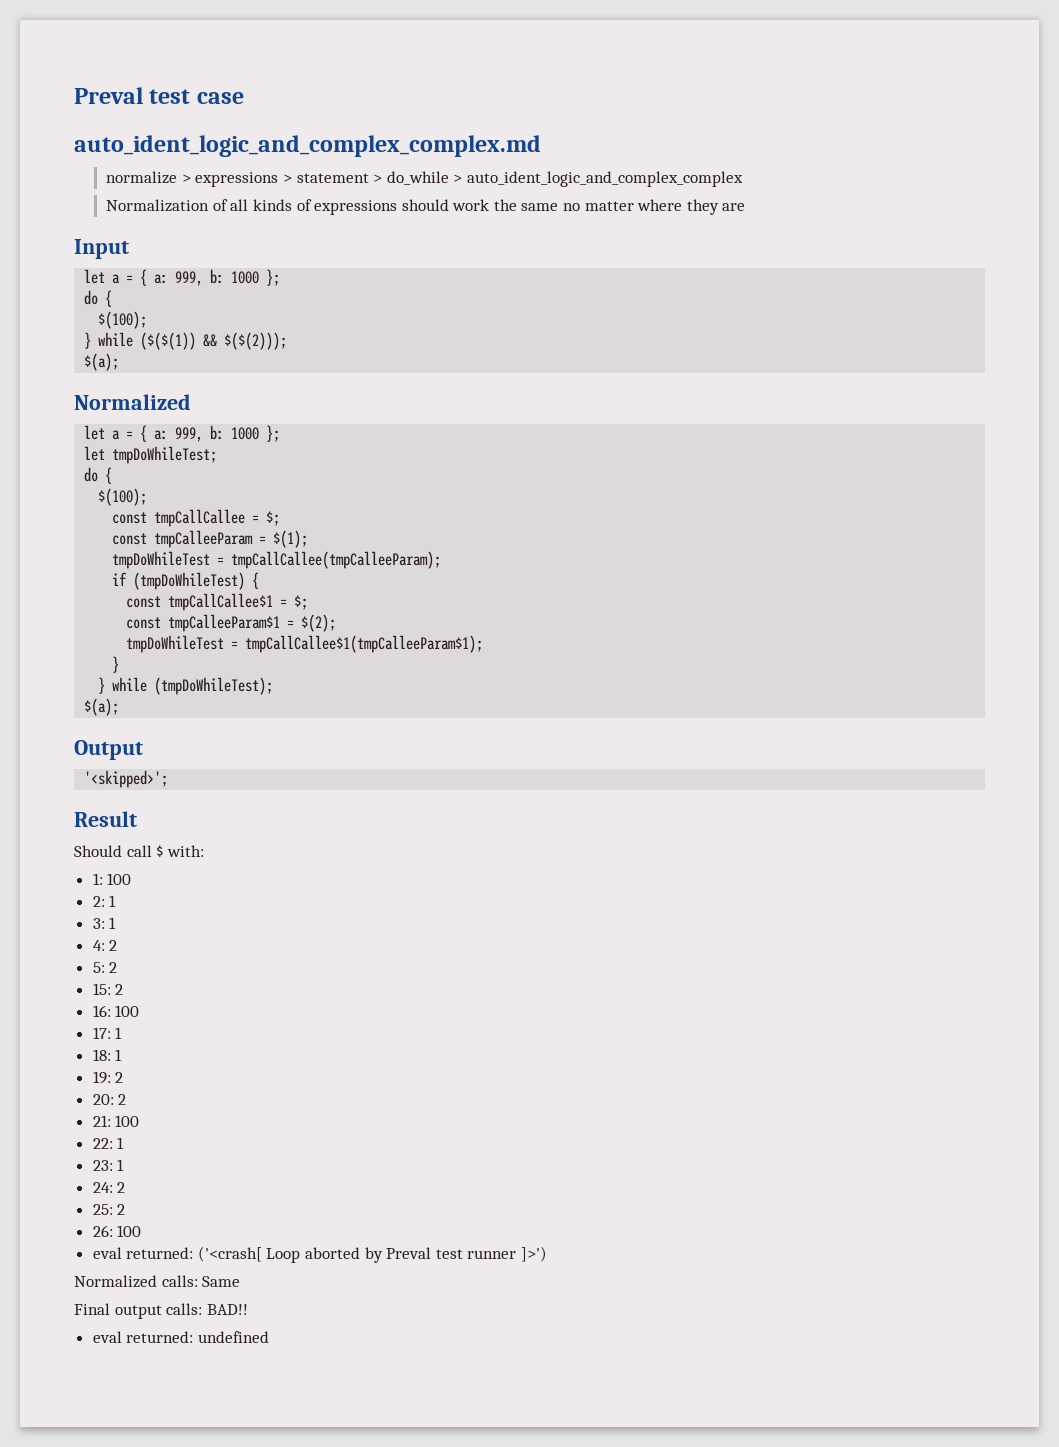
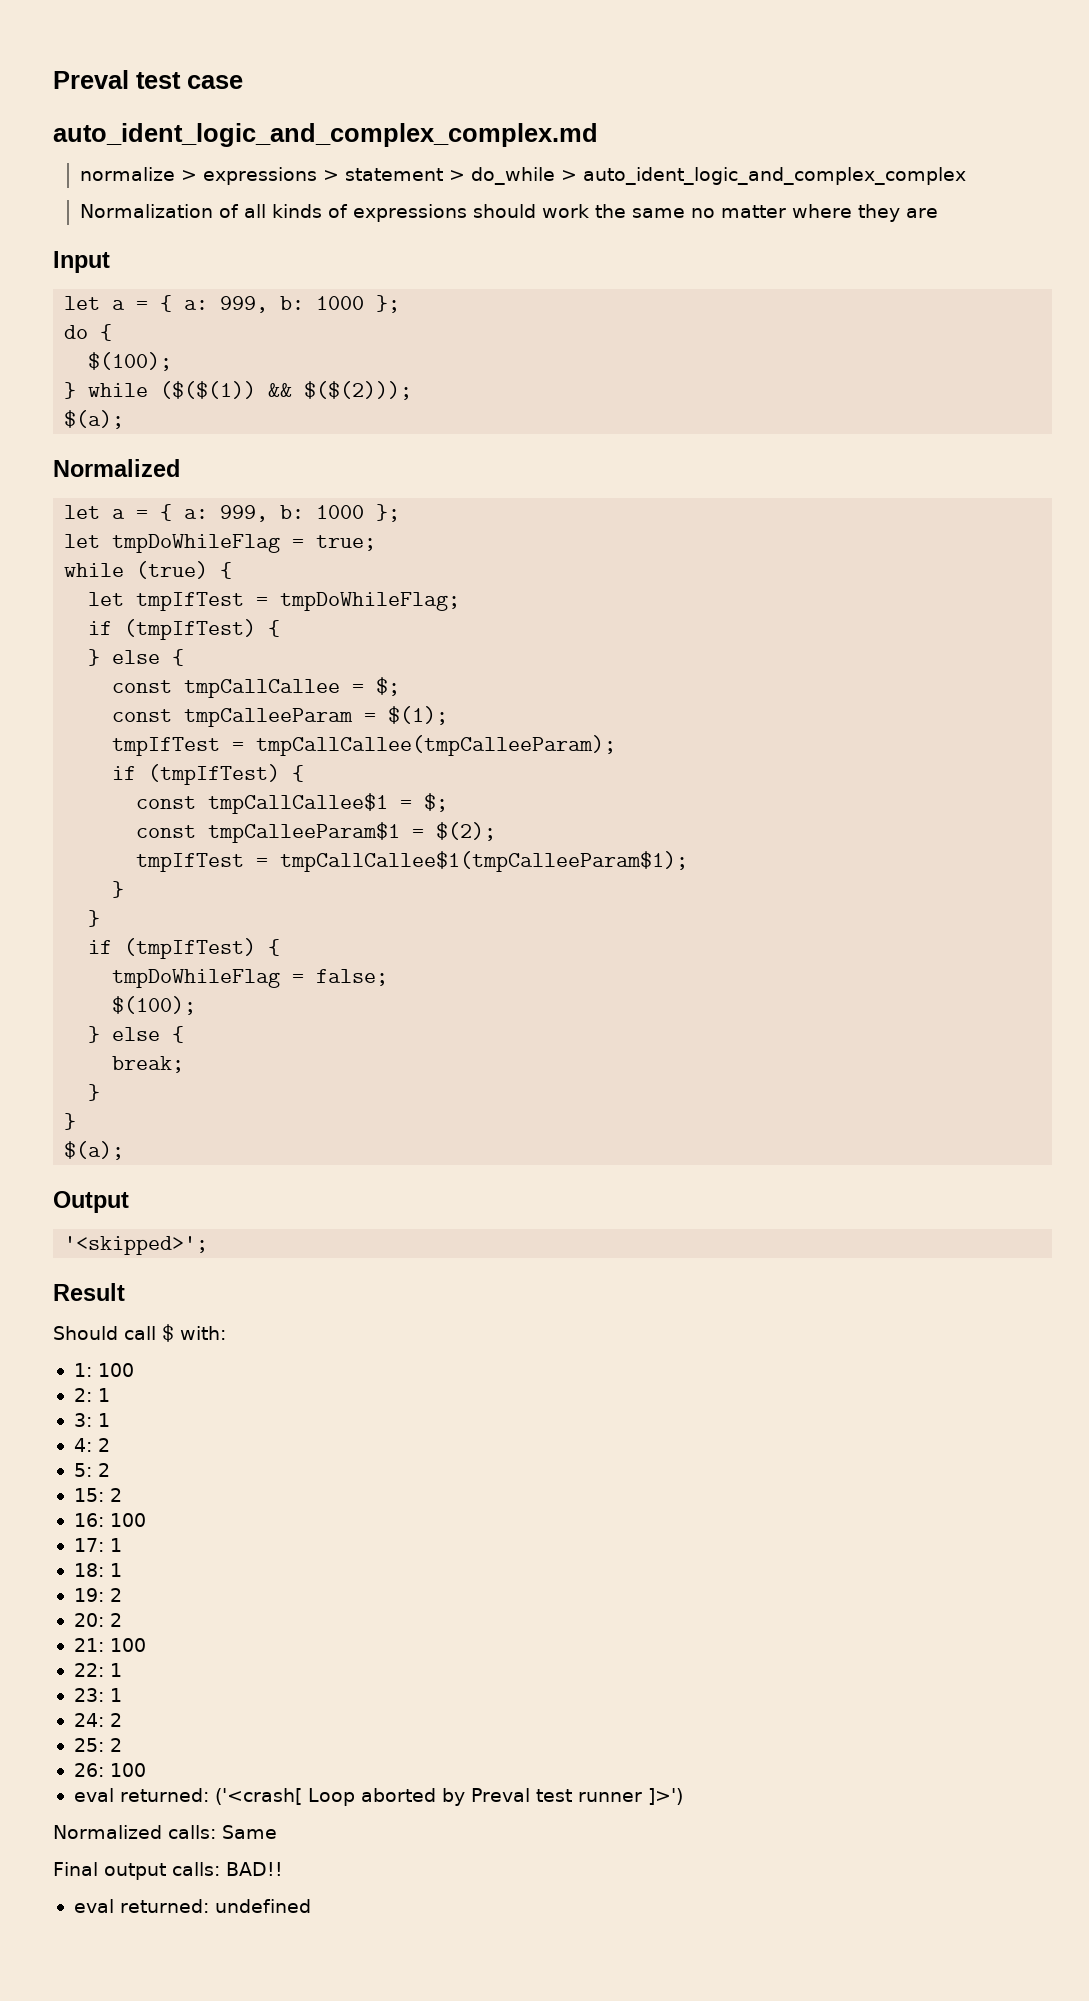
- let tmpDoWhileTest;
- do {
- $(100);
+ let tmpDoWhileFlag = true;
+ while (true) {
+ let tmpIfTest = tmpDoWhileFlag;
+ if (tmpIfTest) {
+ } else {
- tmpDoWhileTest = tmpCallCallee(tmpCalleeParam);
- if (tmpDoWhileTest) {
+ tmpIfTest = tmpCallCallee(tmpCalleeParam);
+ if (tmpIfTest) {
- tmpDoWhileTest = tmpCallCallee$1(tmpCalleeParam$1);
+ tmpIfTest = tmpCallCallee$1(tmpCalleeParam$1);
  }
- } while (tmpDoWhileTest);
+ }
+ if (tmpIfTest) {
+ tmpDoWhileFlag = false;
+ $(100);
+ } else {
+ break;
+ }
+ }

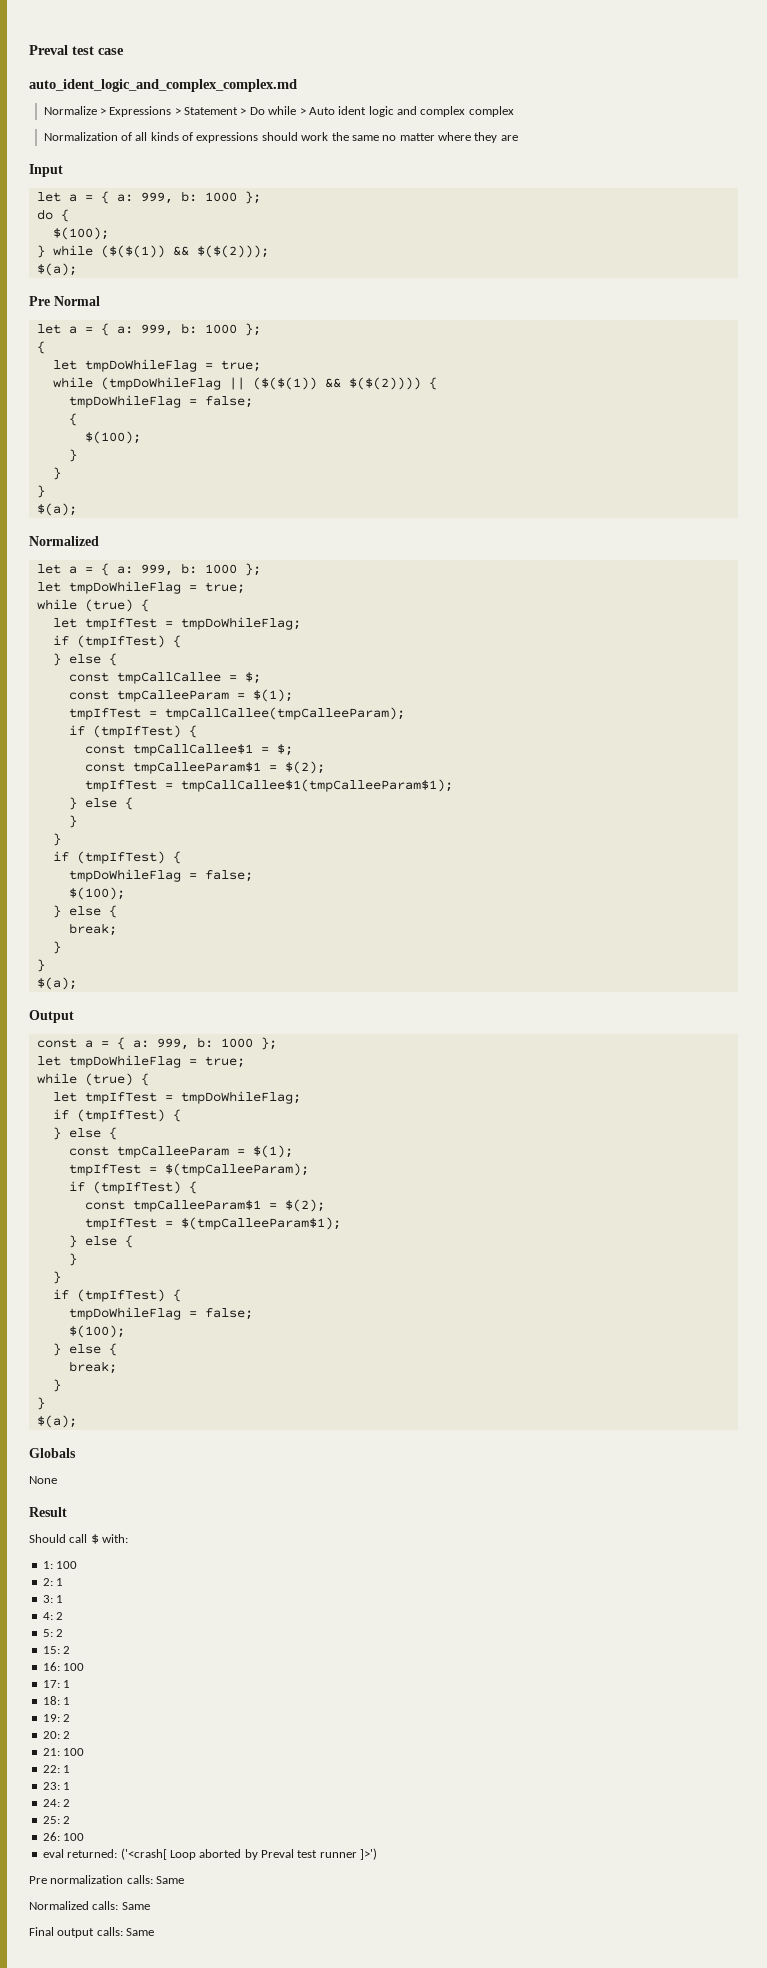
- normalize > expressions > statement > do_while > auto_ident_logic_and_complex_complex
+ Normalize > Expressions > Statement > Do while > Auto ident logic and complex complex
+ Pre Normal
+ let a = { a: 999, b: 1000 };
+ {
+ let tmpDoWhileFlag = true;
+ while (tmpDoWhileFlag || ($($(1)) && $($(2)))) {
+ tmpDoWhileFlag = false;
+ {
+ $(100);
+ }
+ }
+ }
+ $(a);
  tmpIfTest = tmpCallCallee$1(tmpCalleeParam$1);
+ } else {
- '<skipped>';
+ const a = { a: 999, b: 1000 };
+ let tmpDoWhileFlag = true;
+ while (true) {
+ let tmpIfTest = tmpDoWhileFlag;
+ if (tmpIfTest) {
+ } else {
+ const tmpCalleeParam = $(1);
+ tmpIfTest = $(tmpCalleeParam);
+ if (tmpIfTest) {
+ const tmpCalleeParam$1 = $(2);
+ tmpIfTest = $(tmpCalleeParam$1);
+ } else {
+ }
+ }
+ if (tmpIfTest) {
+ tmpDoWhileFlag = false;
+ $(100);
+ } else {
+ break;
+ }
+ }
+ $(a);
+ Globals
+ None
+ Pre normalization calls: Same
- Final output calls: BAD!!
- eval returned: undefined
+ Final output calls: Same

